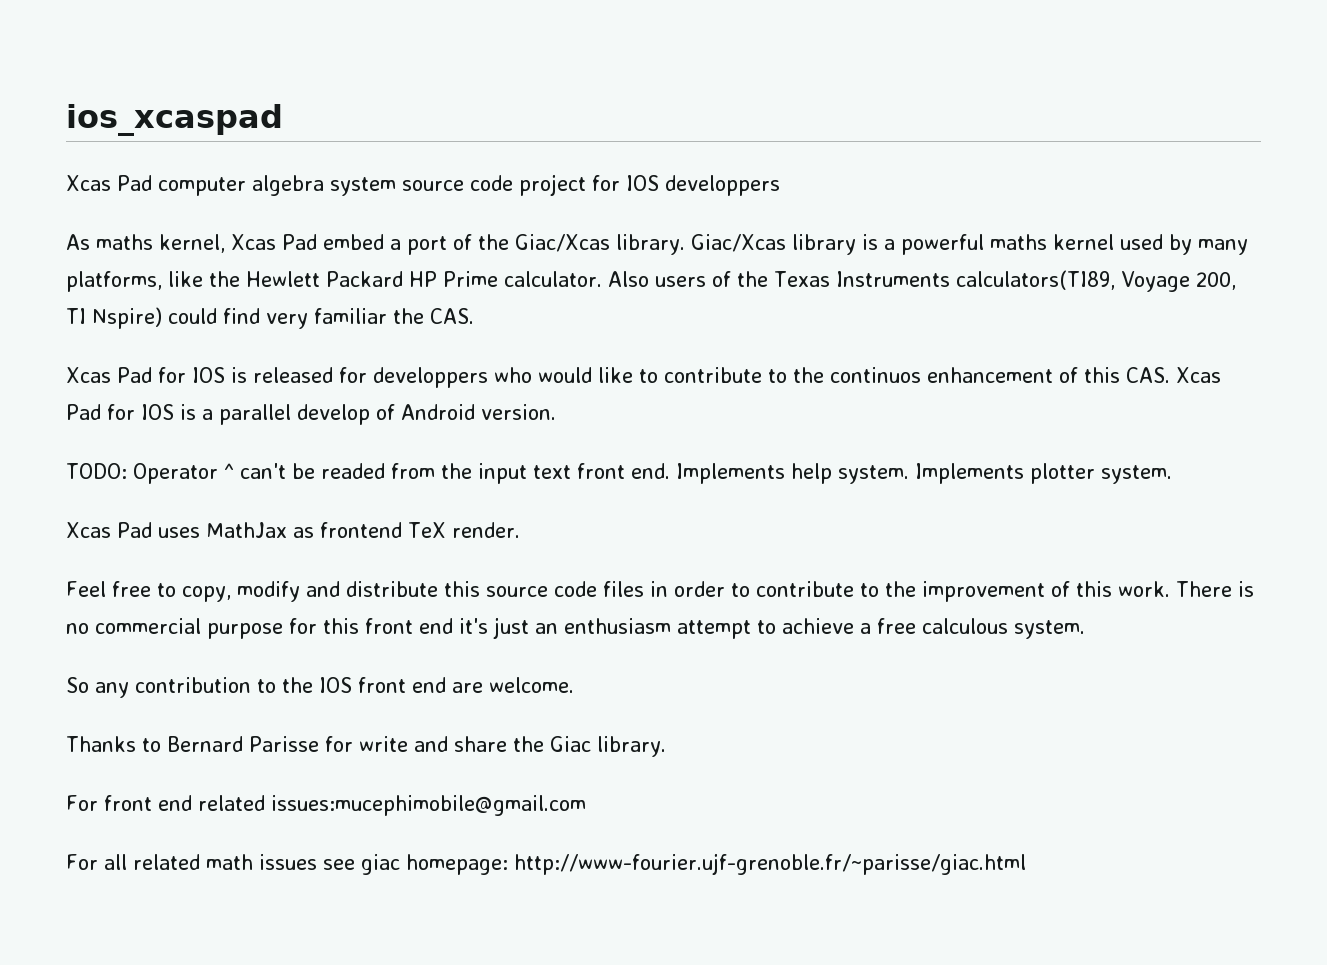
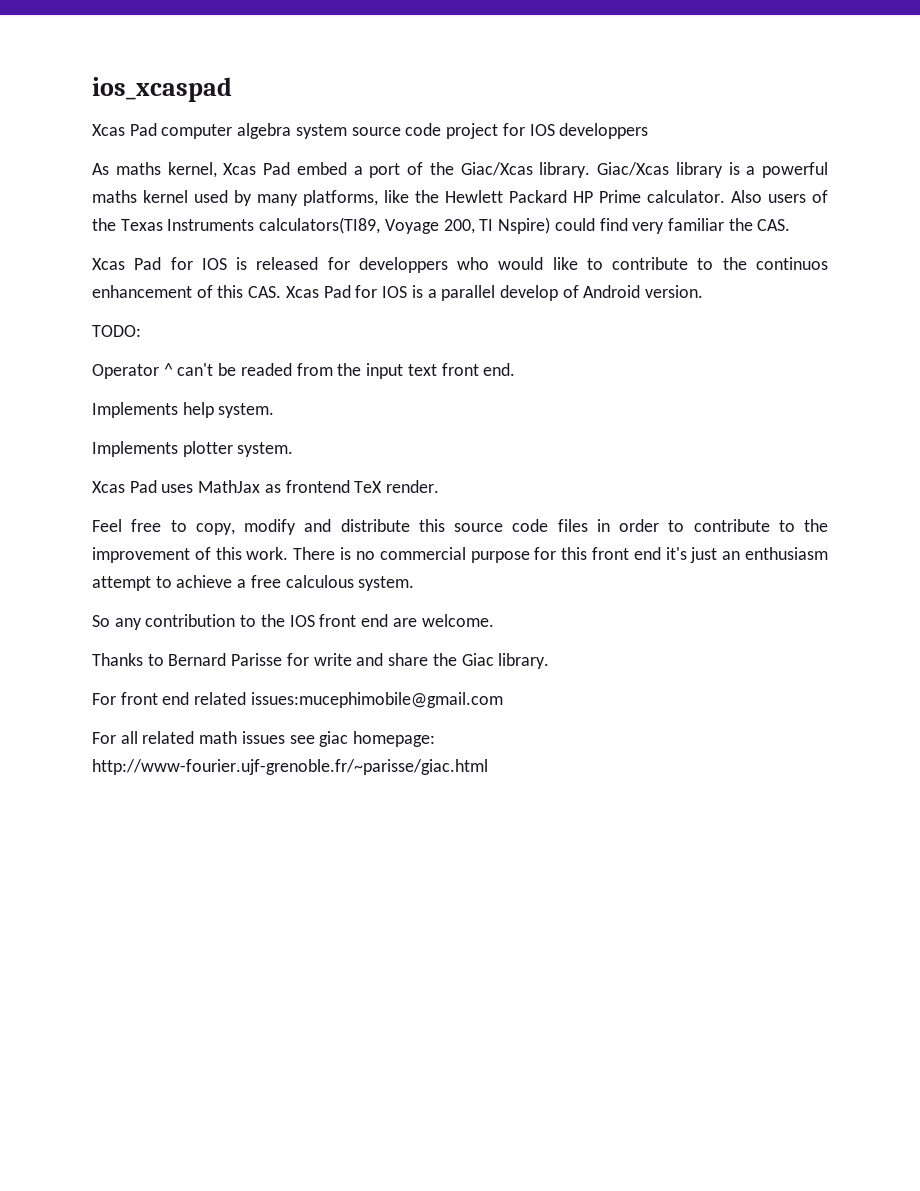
- TODO: Operator ^ can't be readed from the input text front end. Implements help system. Implements plotter system.
+ TODO:
+ Operator ^ can't be readed from the input text front end.
+ Implements help system.
+ Implements plotter system.

